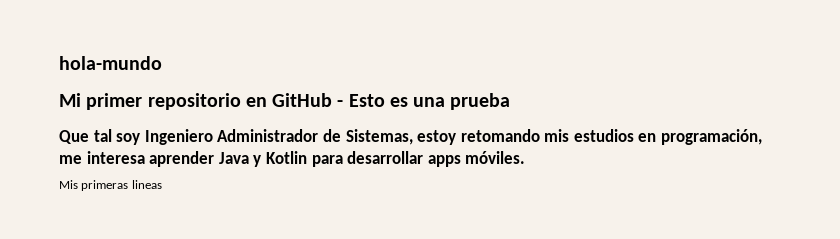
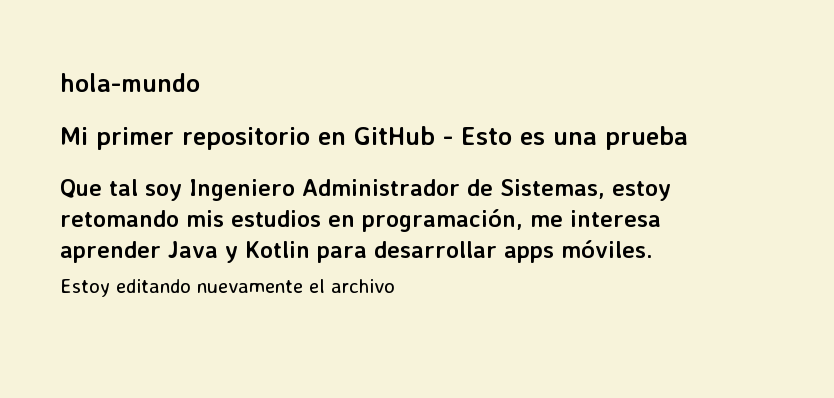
- Mis primeras lineas
+ Estoy editando nuevamente el archivo

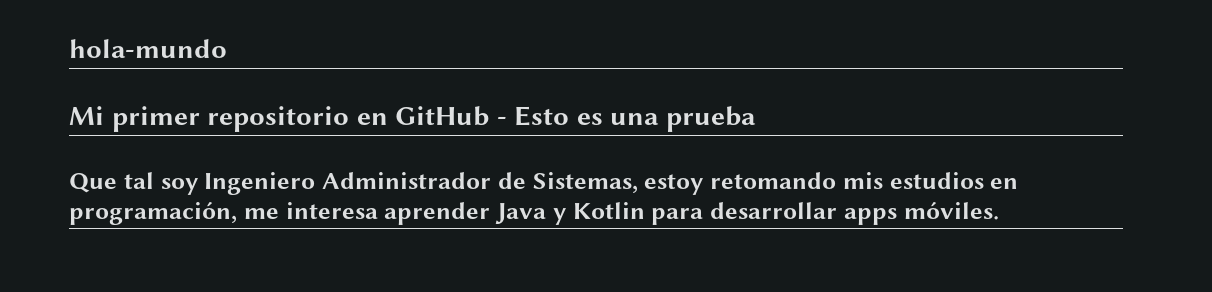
- Estoy editando nuevamente el archivo

